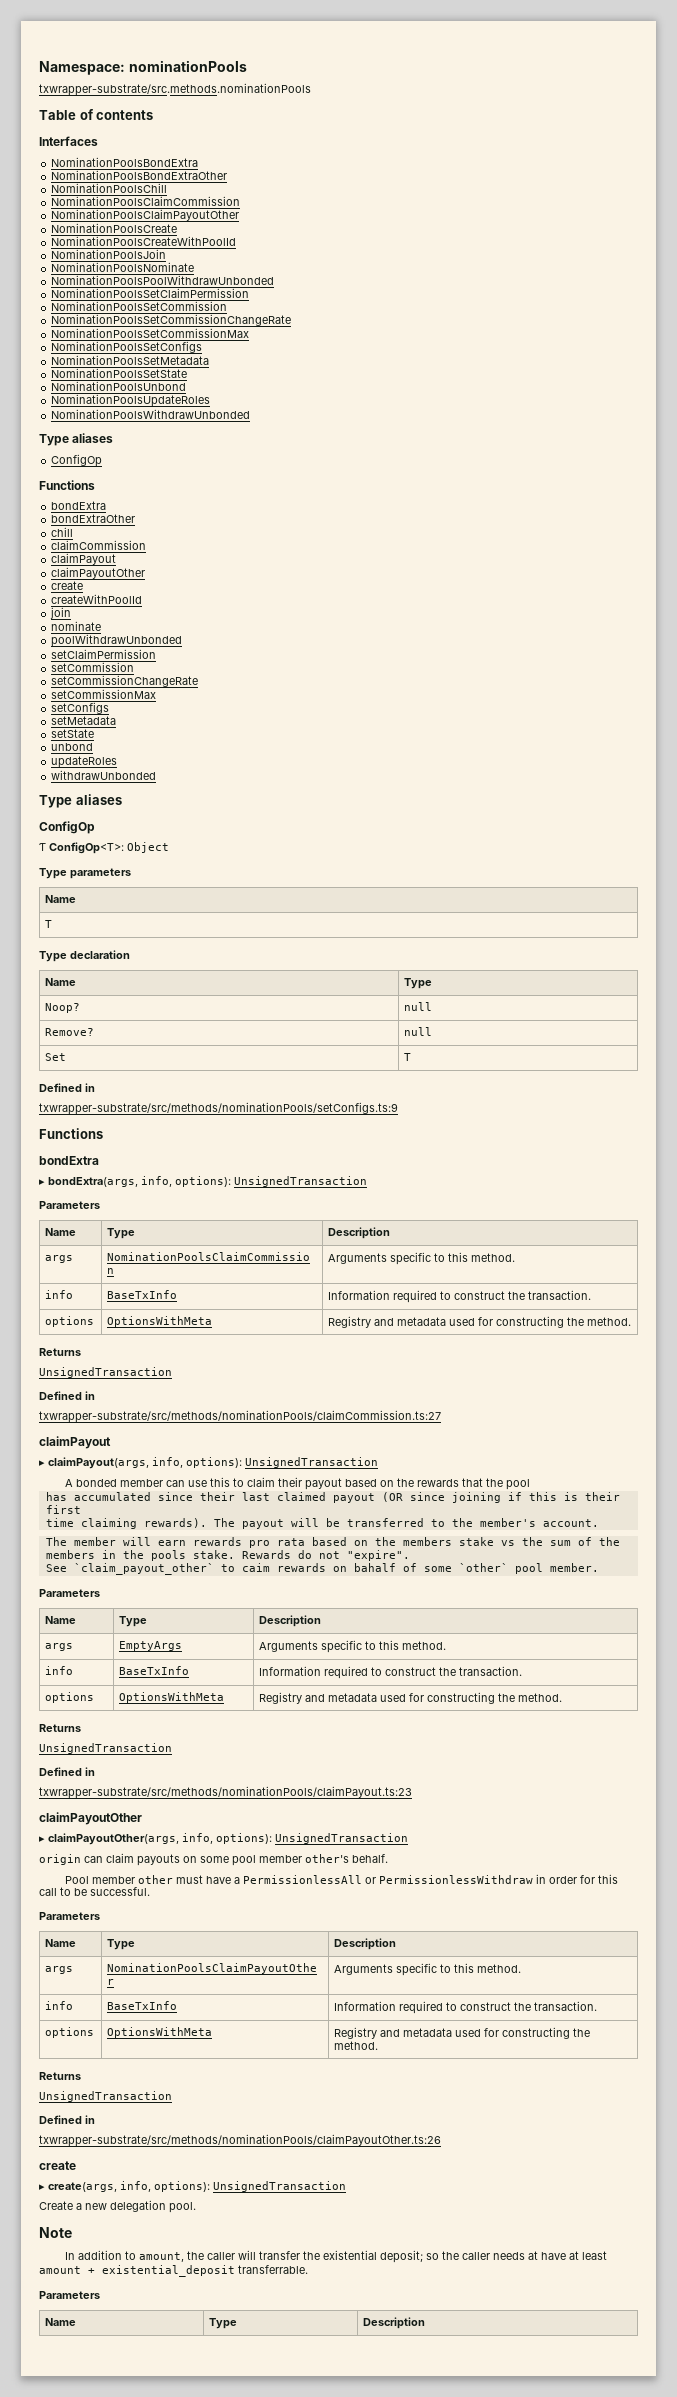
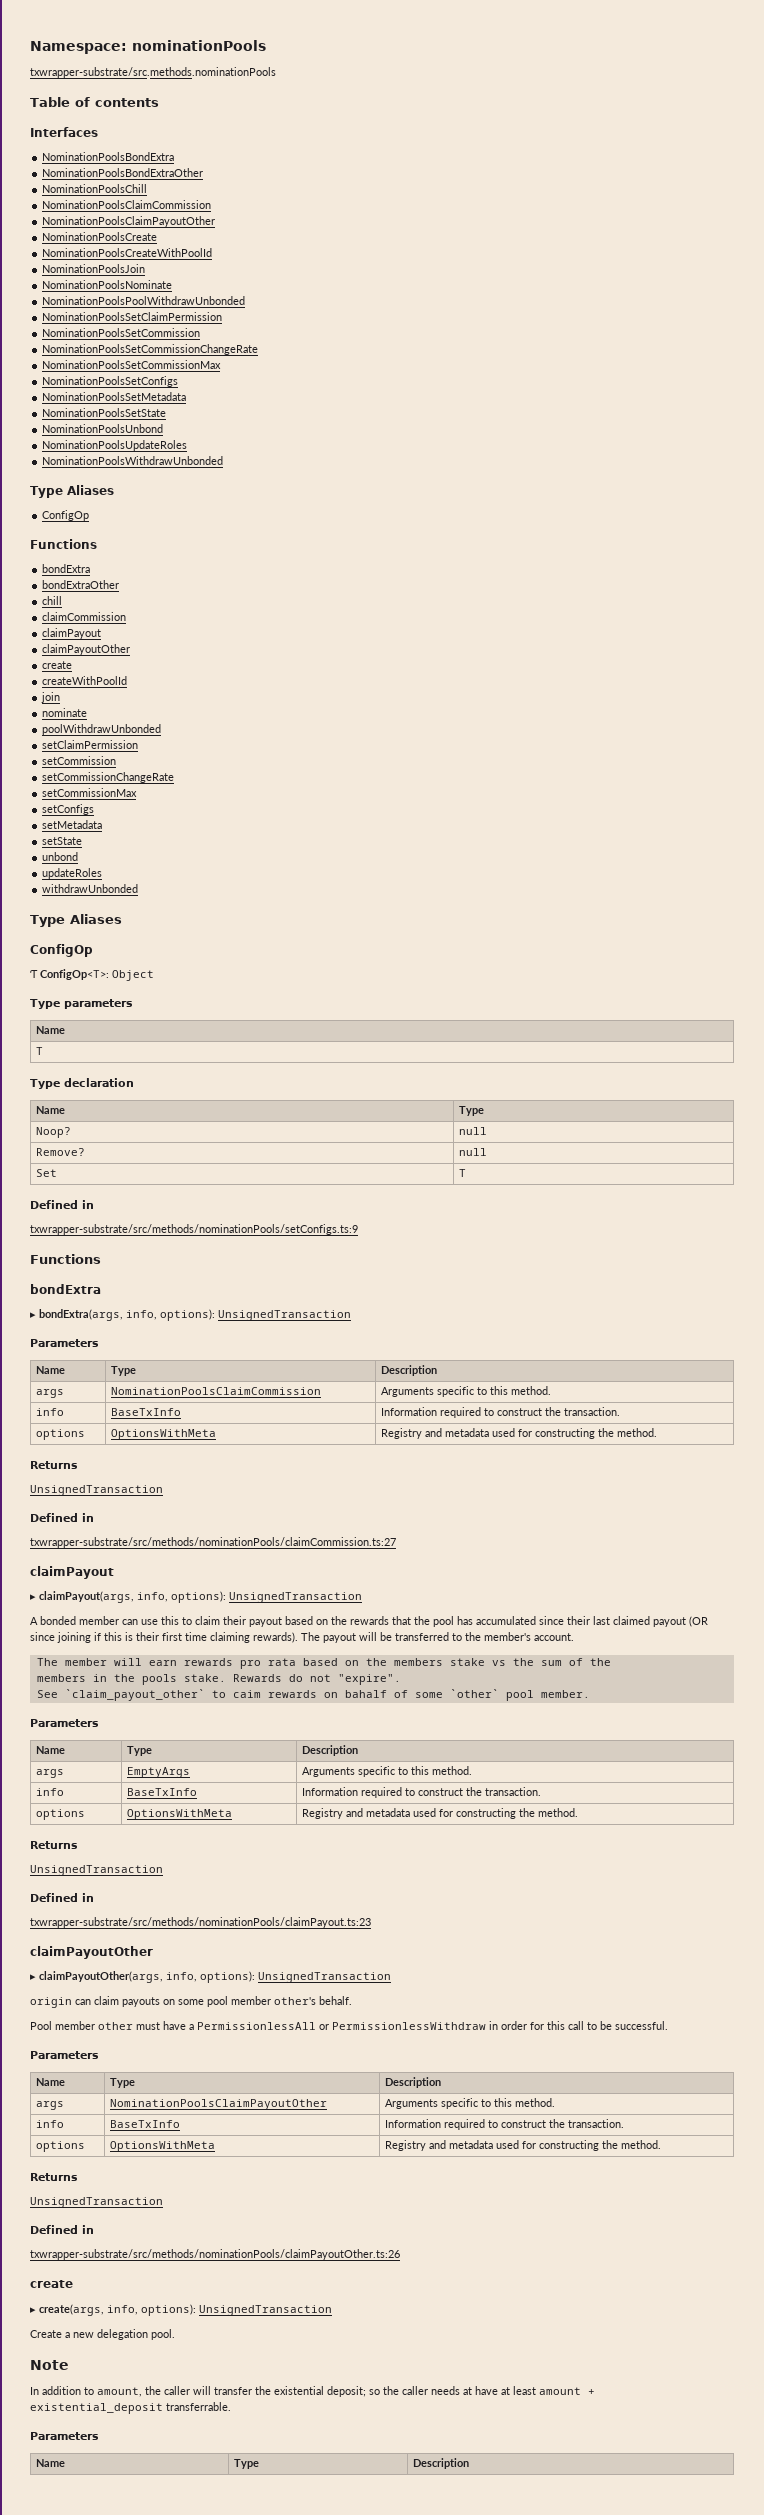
  NominationPoolsWithdrawUnbonded
- Type aliases
+ Type Aliases
  withdrawUnbonded
- Type aliases
+ Type Aliases
- A bonded member can use this to claim their payout based on the rewards that the pool
- has accumulated since their last claimed payout (OR since joining if this is their first
- time claiming rewards).
+ A bonded member can use this to claim their payout based on the rewards that the pool has accumulated since their last claimed payout (OR since joining if this is their first time claiming rewards).

